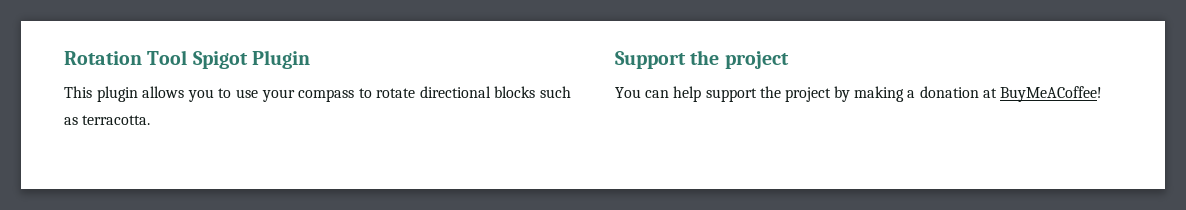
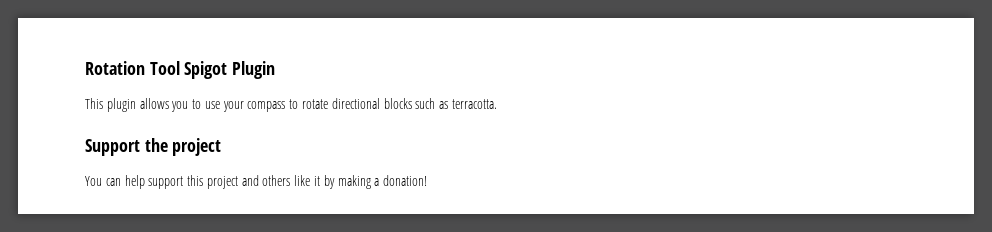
- You can help support the project by making a donation at BuyMeACoffee!
+ You can help support this project and others like it by making a donation!

